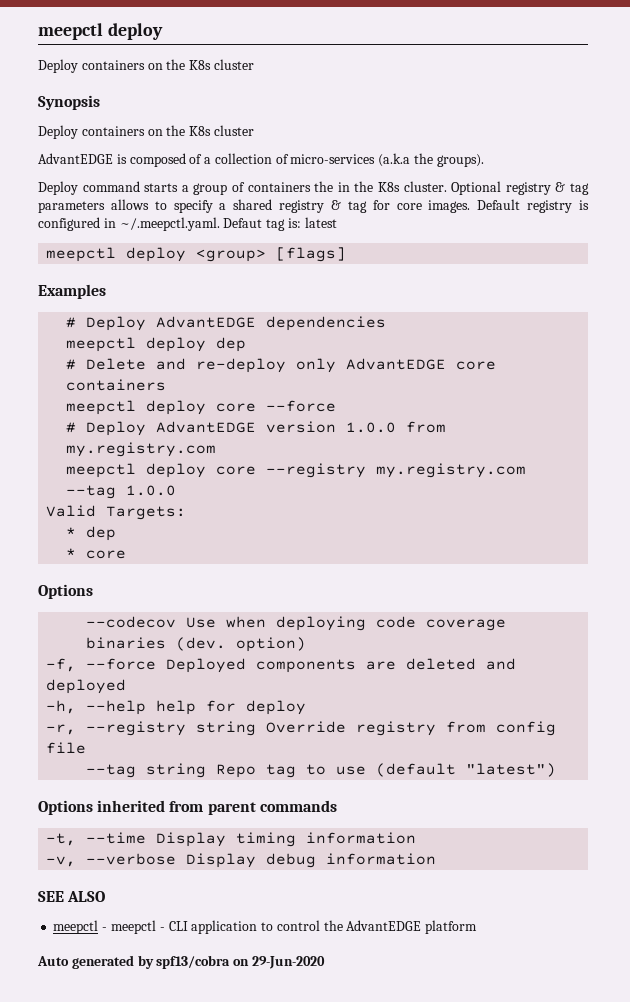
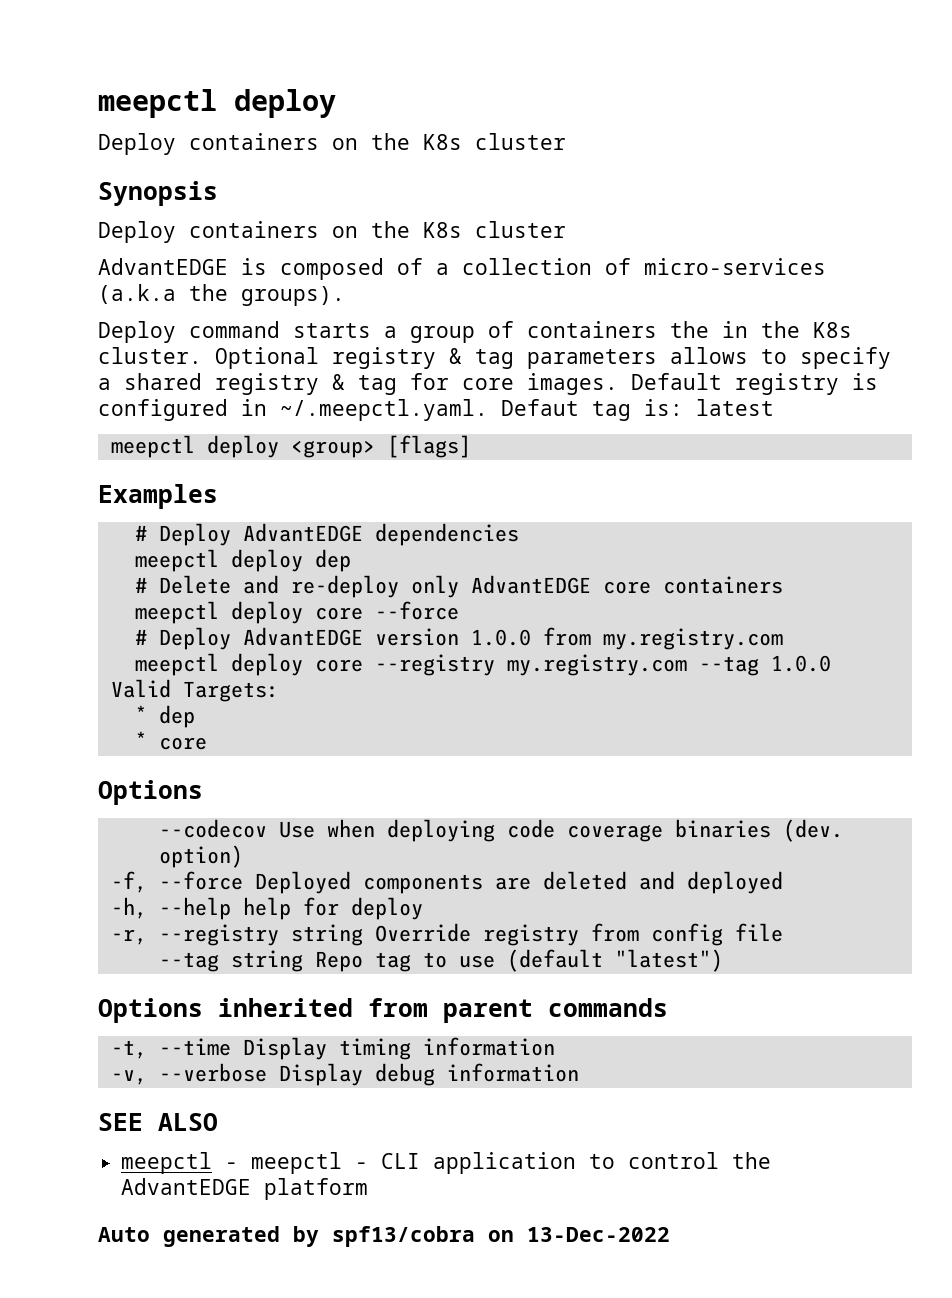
- Auto generated by spf13/cobra on 29-Jun-2020
+ Auto generated by spf13/cobra on 13-Dec-2022

